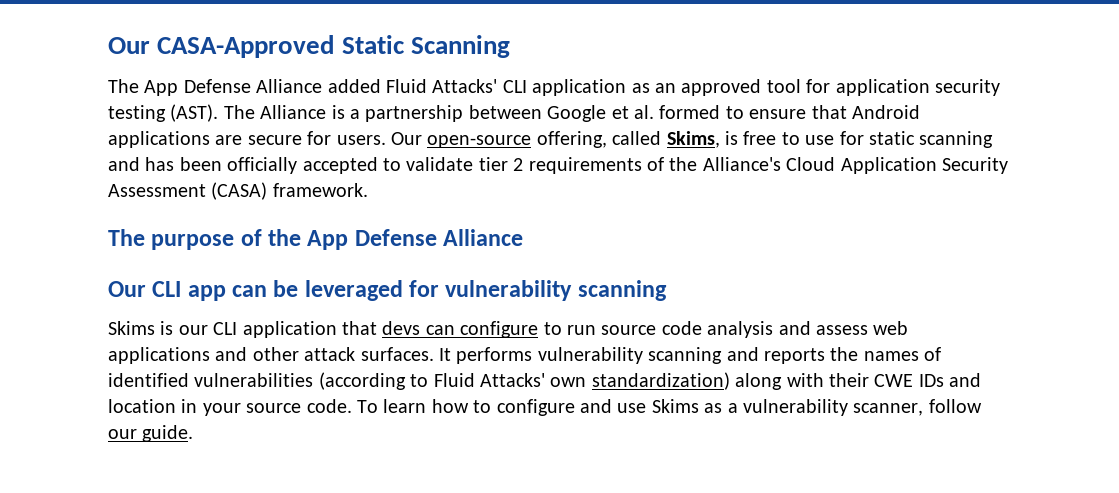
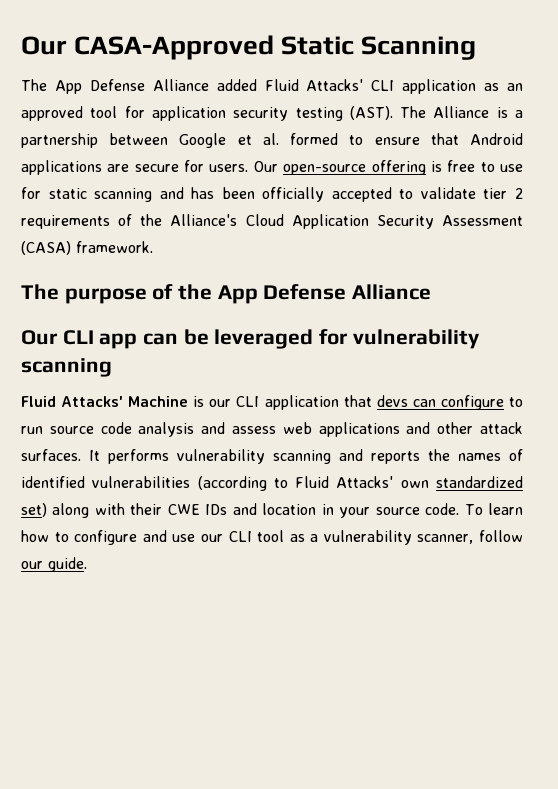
- Our open-source offering, called Skims, is free to use for static scanning and has been officially accepted to validate tier 2 requirements of the Alliance's Cloud Application Security Assessment (CASA) framework.
+ Our open-source offering is free to use for static scanning and has been officially accepted to validate tier 2 requirements of the Alliance's Cloud Application Security Assessment (CASA) framework.
- Skims is our CLI application that devs can configure to run source code analysis and assess web applications and other attack surfaces.
+ Fluid Attacks' Machine is our CLI application that devs can configure to run source code analysis and assess web applications and other attack surfaces.
- It performs vulnerability scanning and reports the names of identified vulnerabilities (according to Fluid Attacks' own standardization) along with their CWE IDs and location in your source code.
+ It performs vulnerability scanning and reports the names of identified vulnerabilities (according to Fluid Attacks' own standardized set) along with their CWE IDs and location in your source code.
- To learn how to configure and use Skims as a vulnerability scanner, follow our guide.
+ To learn how to configure and use our CLI tool as a vulnerability scanner, follow our guide.

